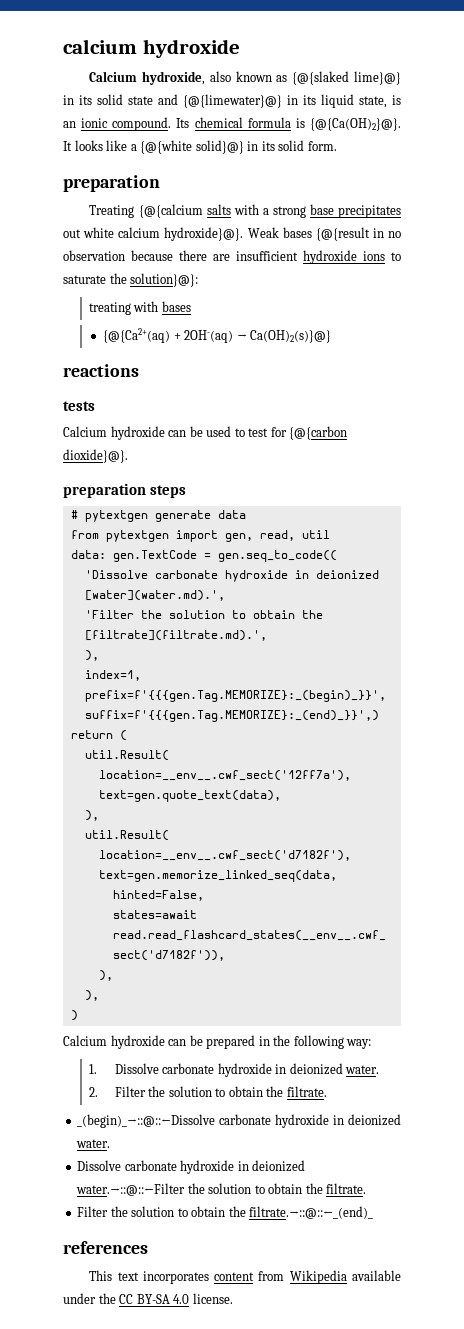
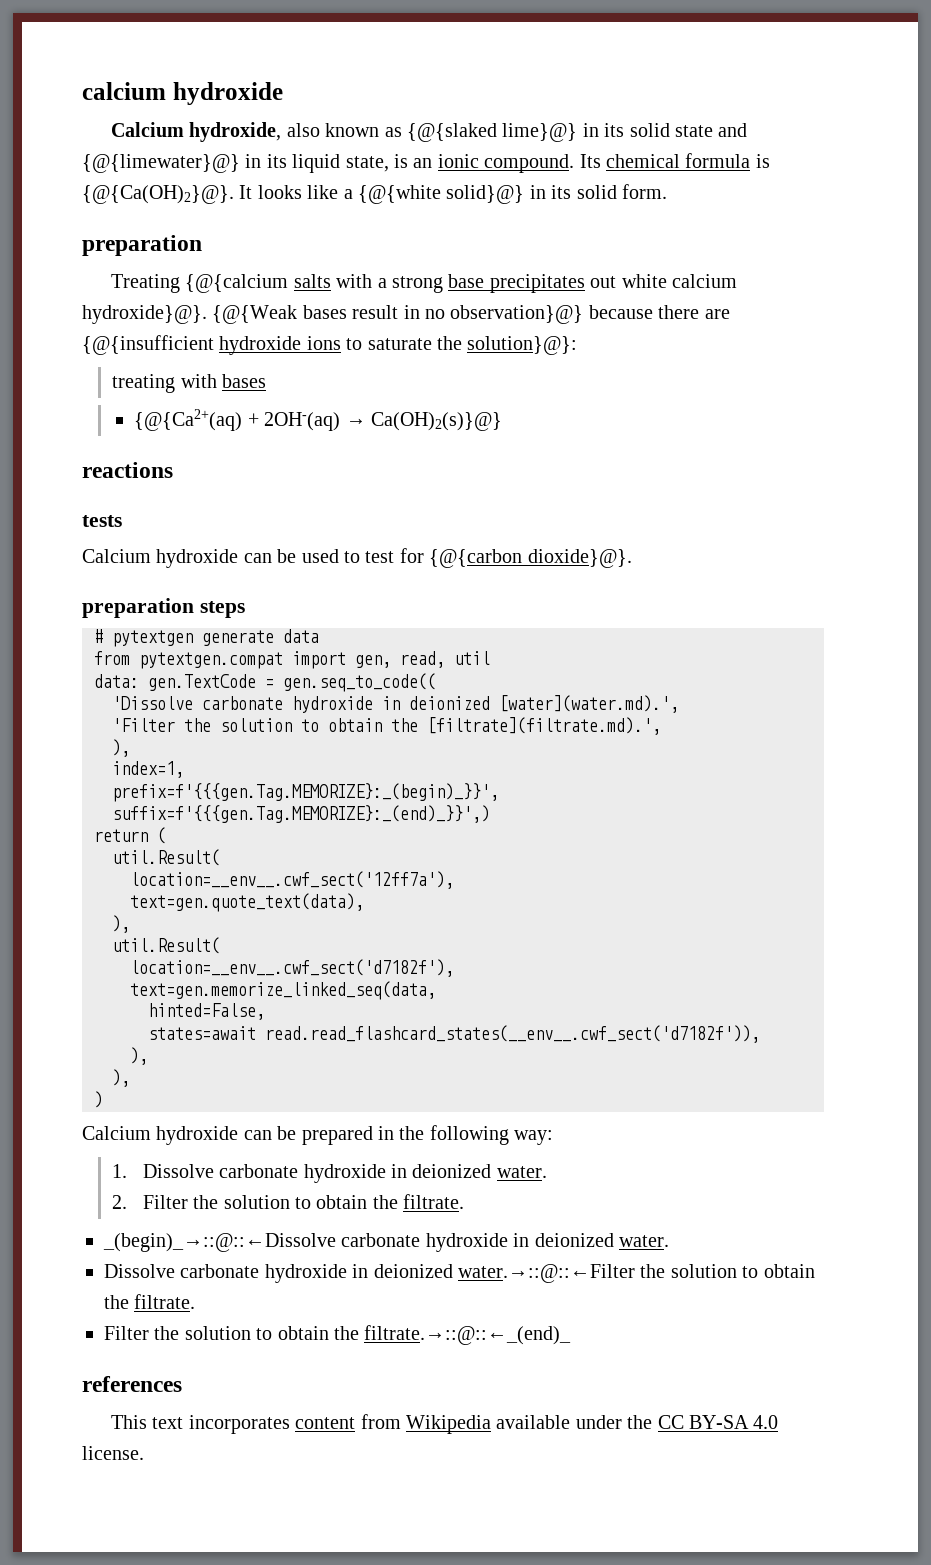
- Weak bases {@{result in no observation because there are insufficient hydroxide ions to saturate the solution}@}:
+ {@{Weak bases result in no observation}@} because there are {@{insufficient hydroxide ions to saturate the solution}@}:
- from pytextgen import gen, read, util
+ from pytextgen.compat import gen, read, util

